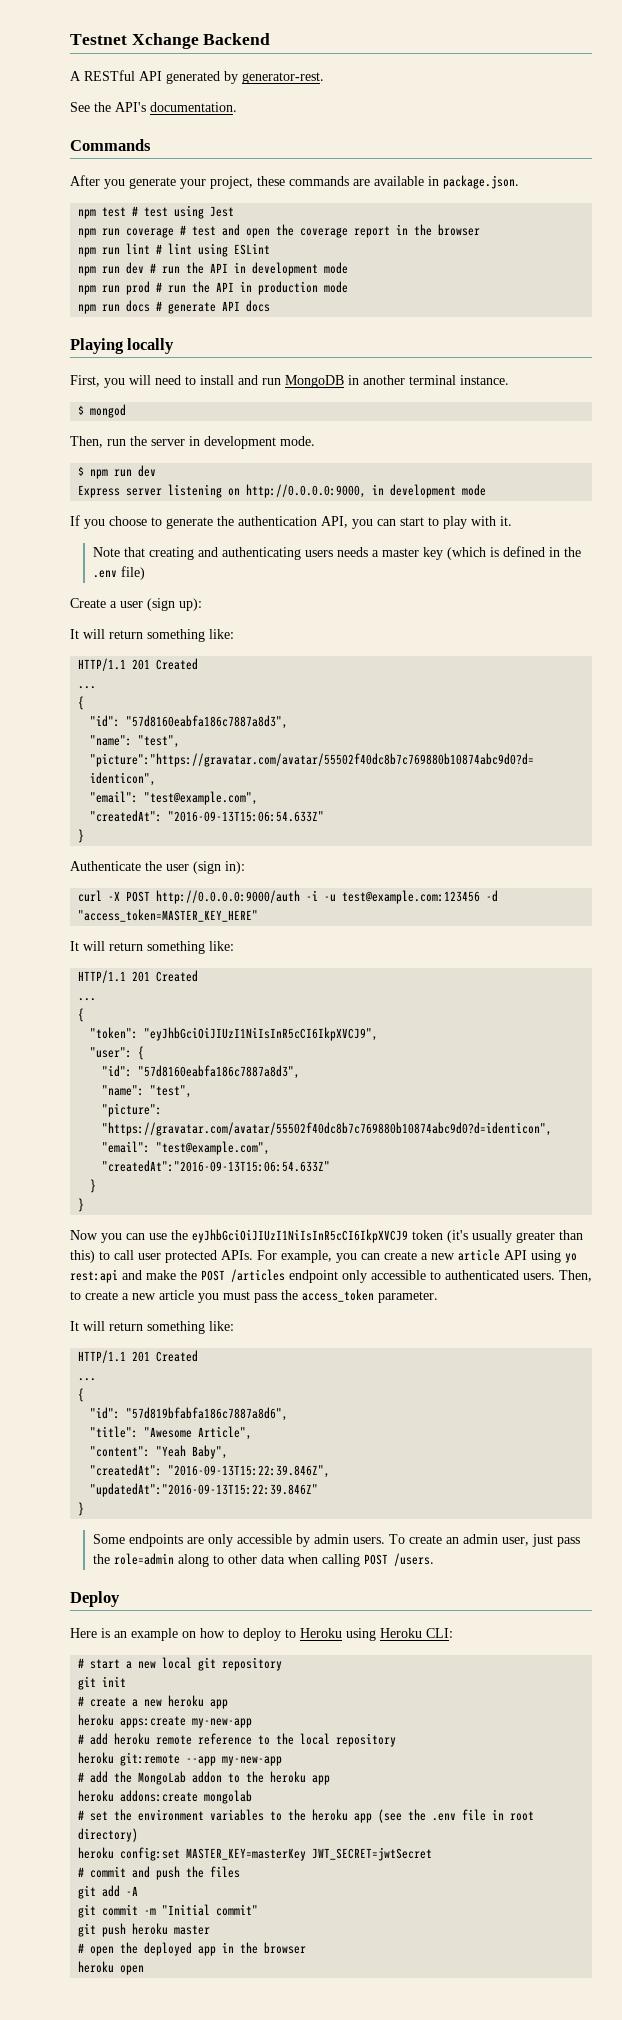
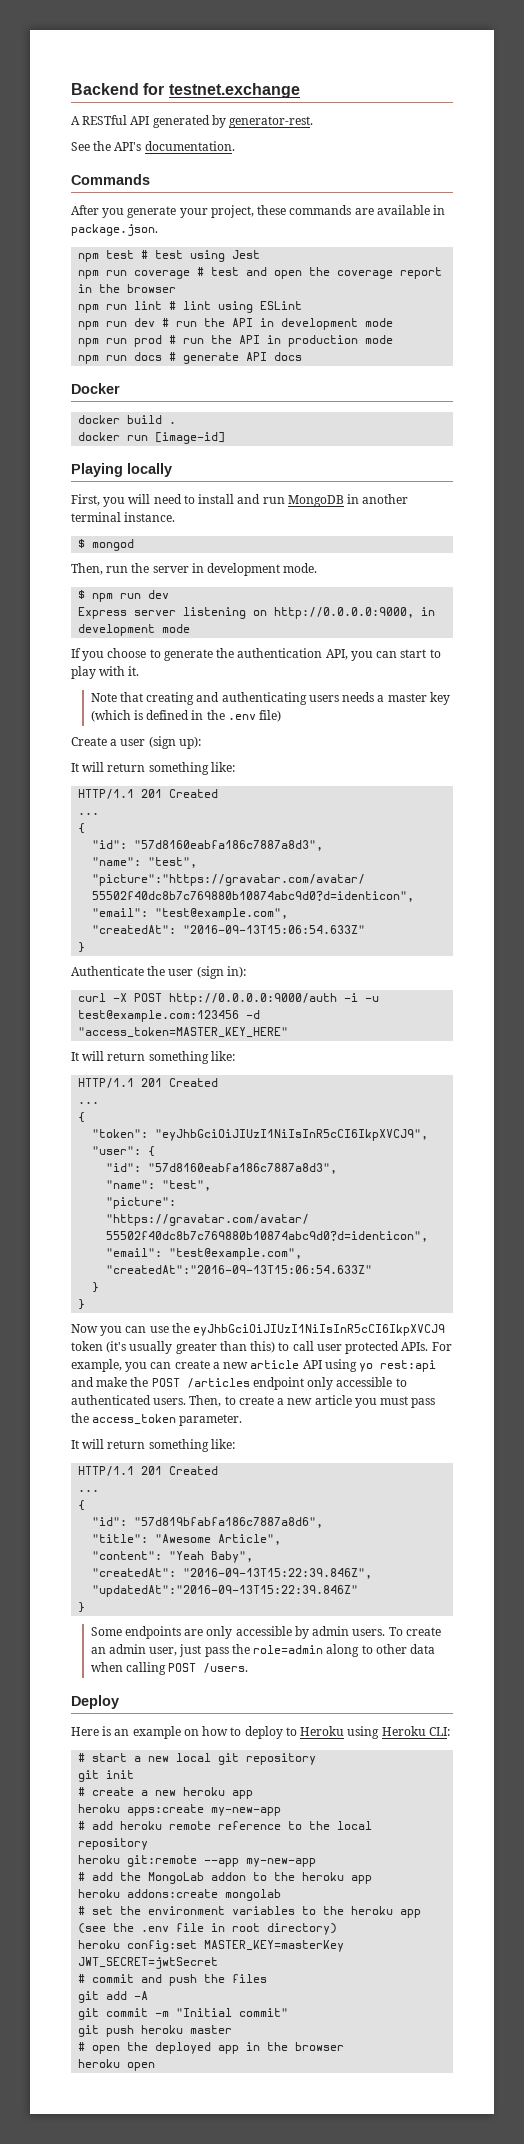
- Testnet Xchange Backend
+ Backend for testnet.exchange
+ Docker
+ docker build .
+ docker run [image-id]

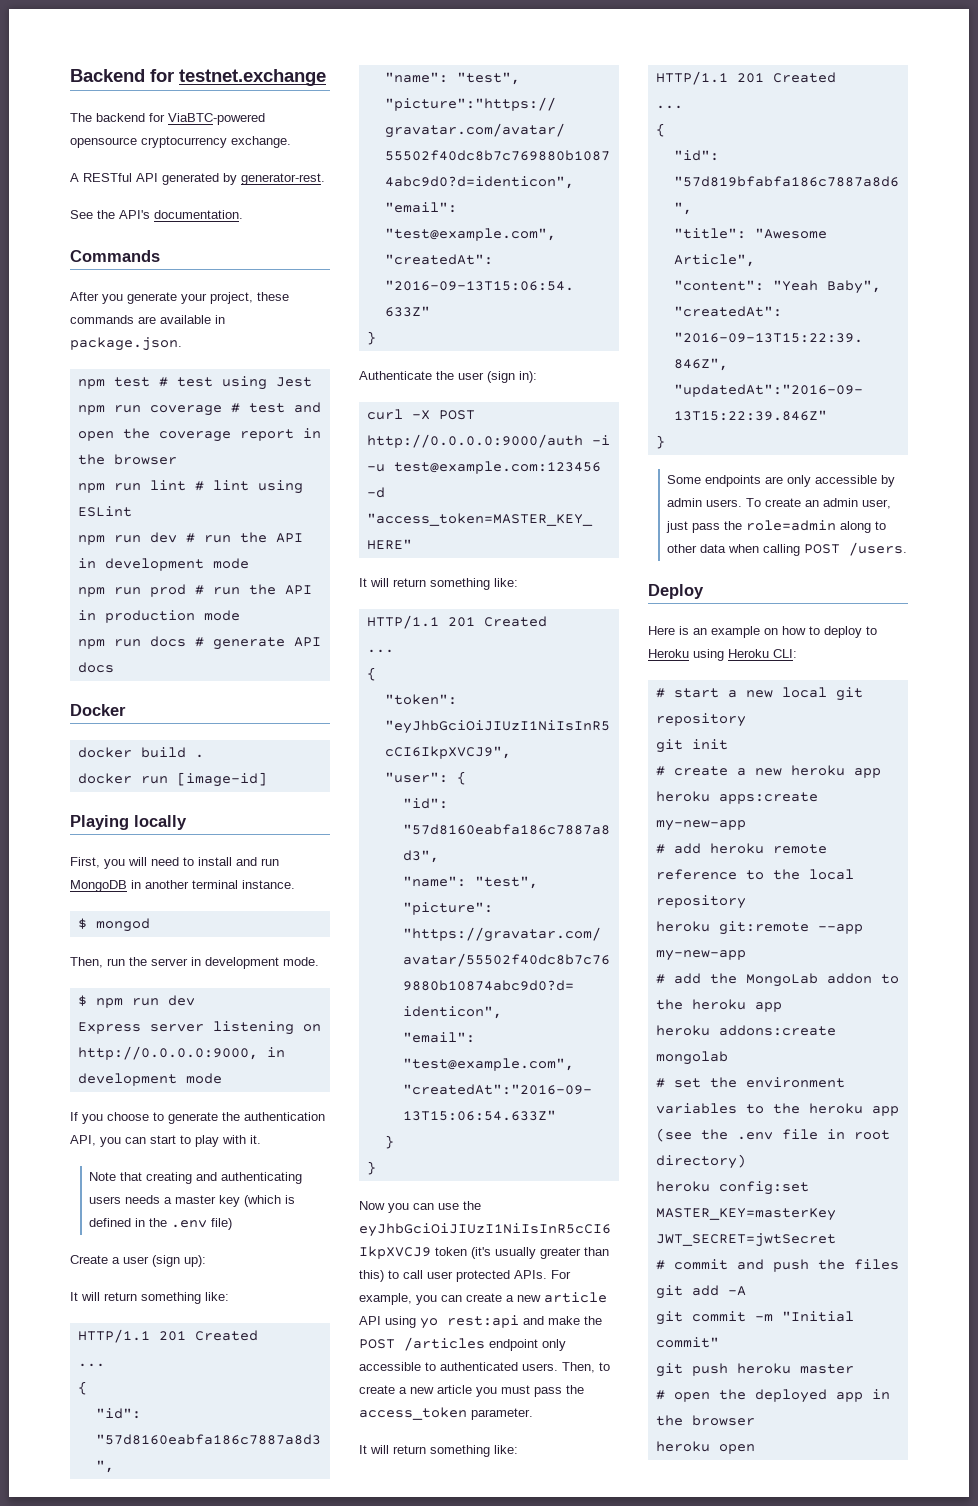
+ The backend for ViaBTC-powered opensource cryptocurrency exchange.

